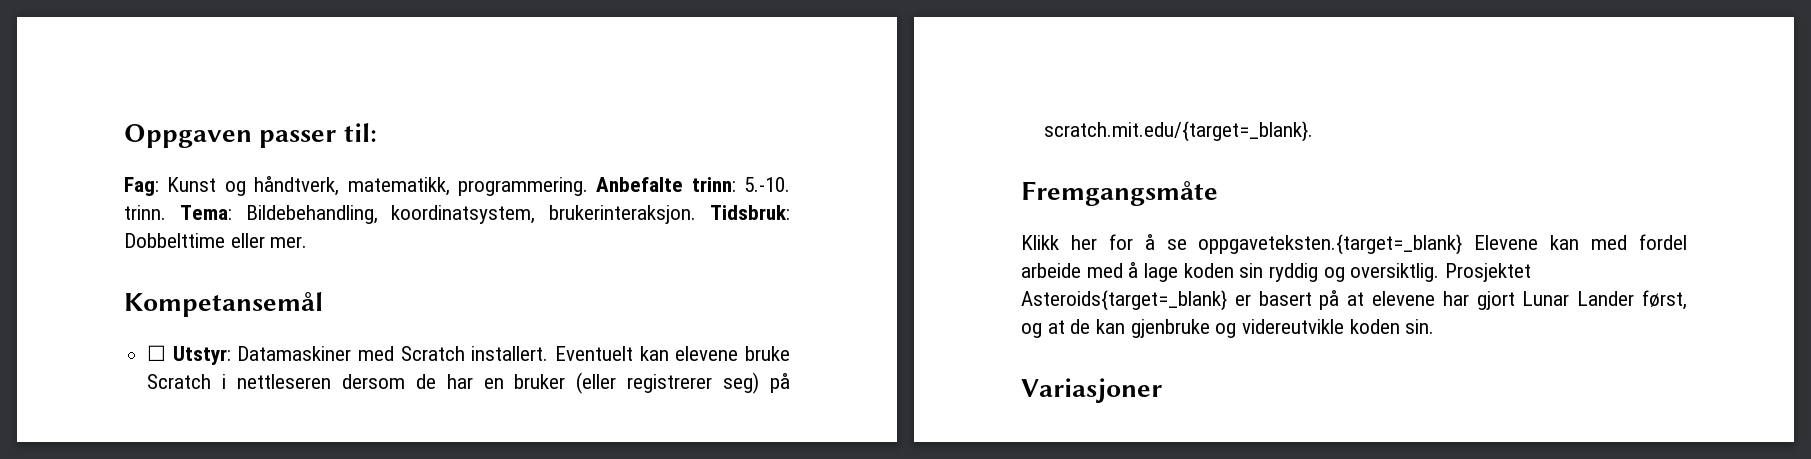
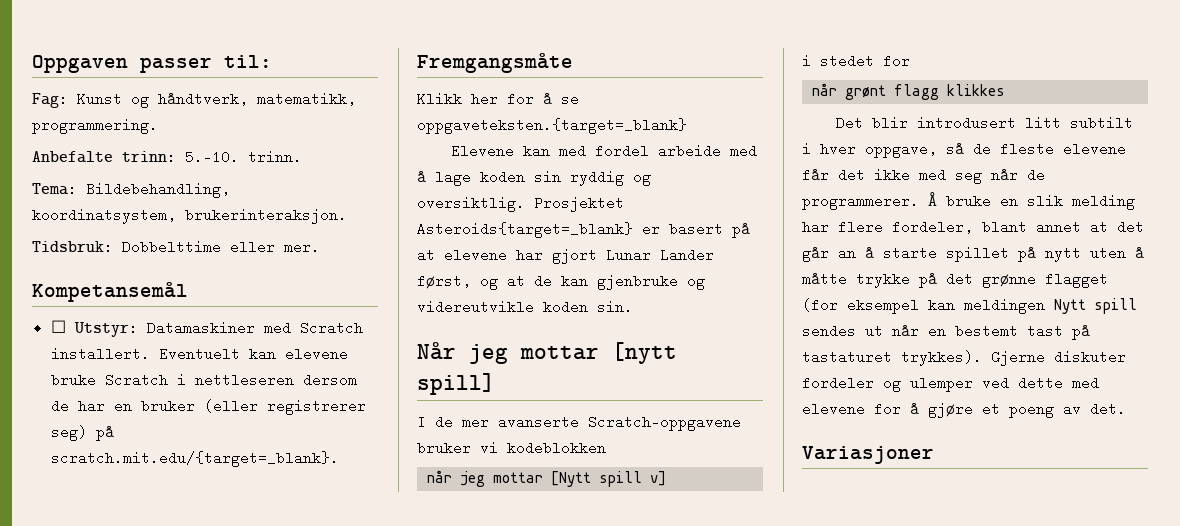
- Fag: Kunst og håndtverk, matematikk, programmering. Anbefalte trinn: 5.-10. trinn. Tema: Bildebehandling, koordinatsystem, brukerinteraksjon. Tidsbruk: Dobbelttime eller mer.
+ Fag: Kunst og håndtverk, matematikk, programmering.
+ Anbefalte trinn: 5.-10. trinn.
+ Tema: Bildebehandling, koordinatsystem, brukerinteraksjon.
+ Tidsbruk: Dobbelttime eller mer.
- Klikk her for å se oppgaveteksten.{target=_blank} Elevene kan med fordel arbeide med å lage koden sin ryddig og oversiktlig.
+ Klikk her for å se oppgaveteksten.{target=_blank}
+ Elevene kan med fordel arbeide med å lage koden sin ryddig og oversiktlig.
+ Når jeg mottar [nytt spill]
+ I de mer avanserte Scratch-oppgavene bruker vi kodeblokken
+ når jeg mottar [Nytt spill v]
+ i stedet for
+ når grønt flagg klikkes
+ Det blir introdusert litt subtilt i hver oppgave, så de fleste elevene får det ikke med seg når de programmerer. Å bruke en slik melding har flere fordeler, blant annet at det går an å starte spillet på nytt uten å måtte trykke på det grønne flagget (for eksempel kan meldingen Nytt spill sendes ut når en bestemt tast på tastaturet trykkes). Gjerne diskuter fordeler og ulemper ved dette med elevene for å gjøre et poeng av det.

